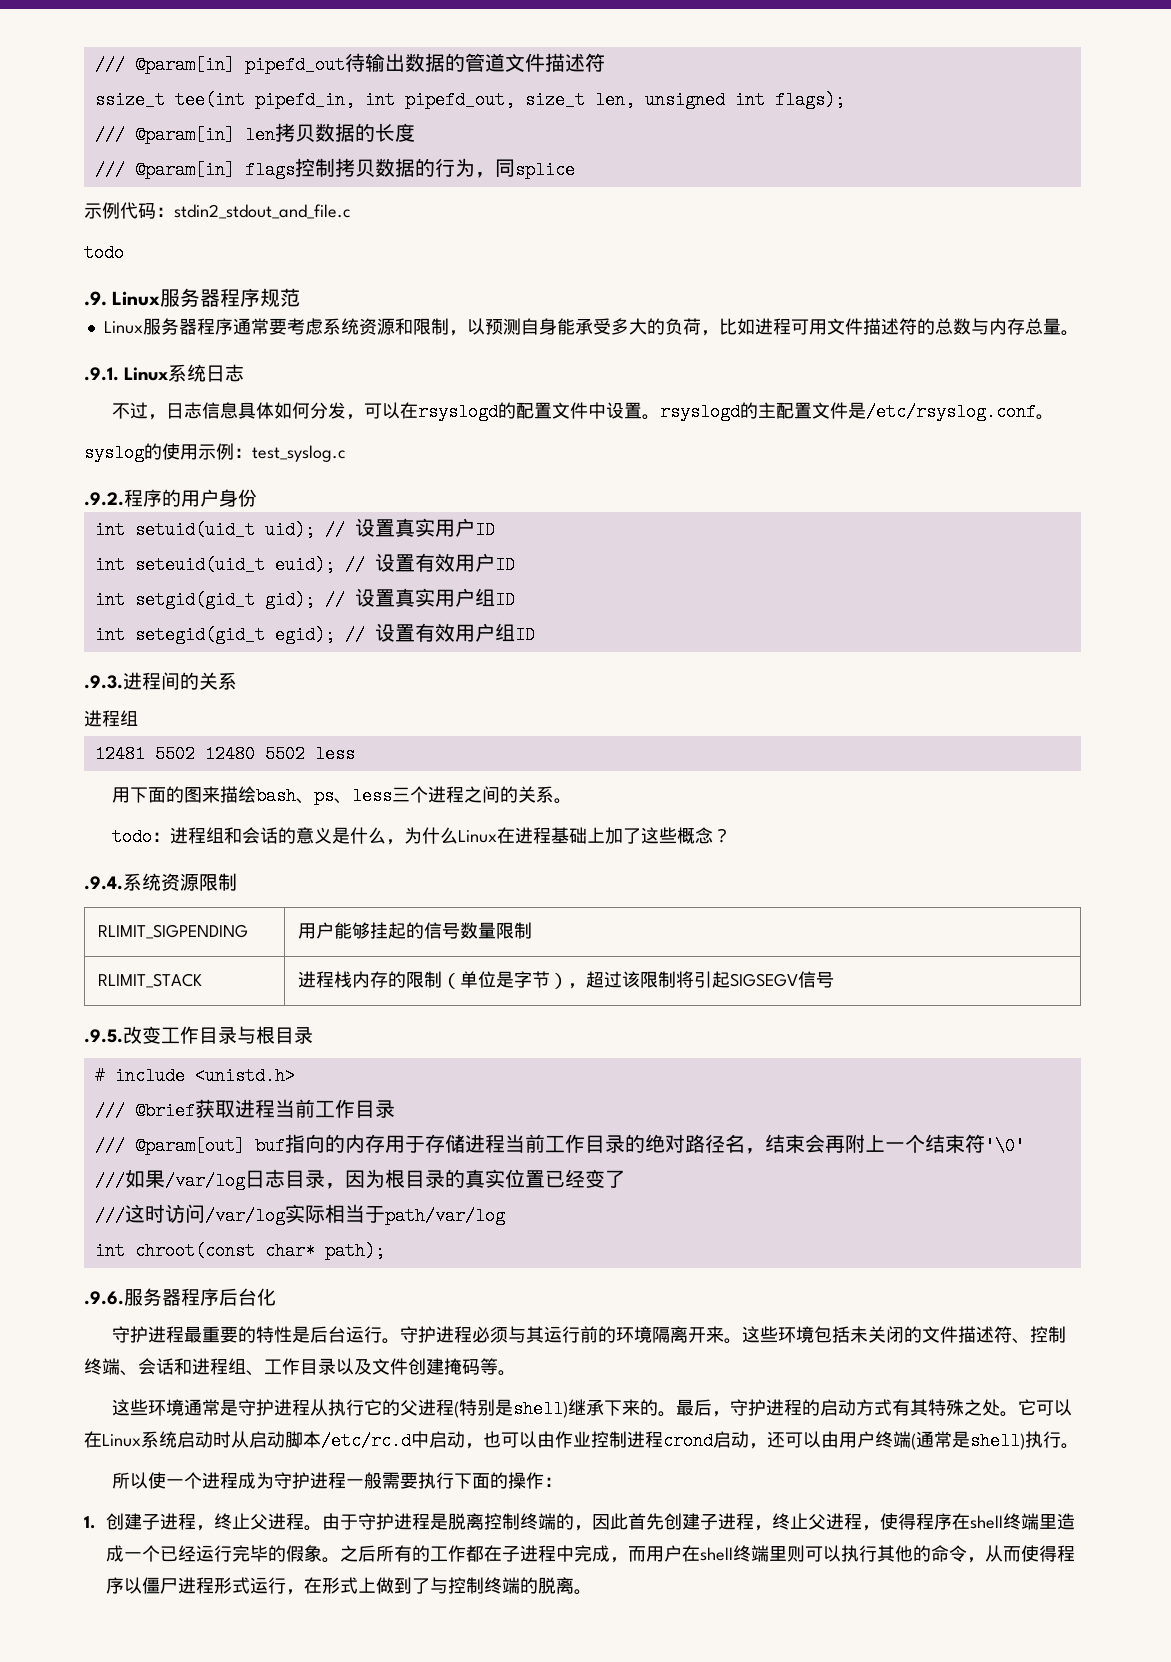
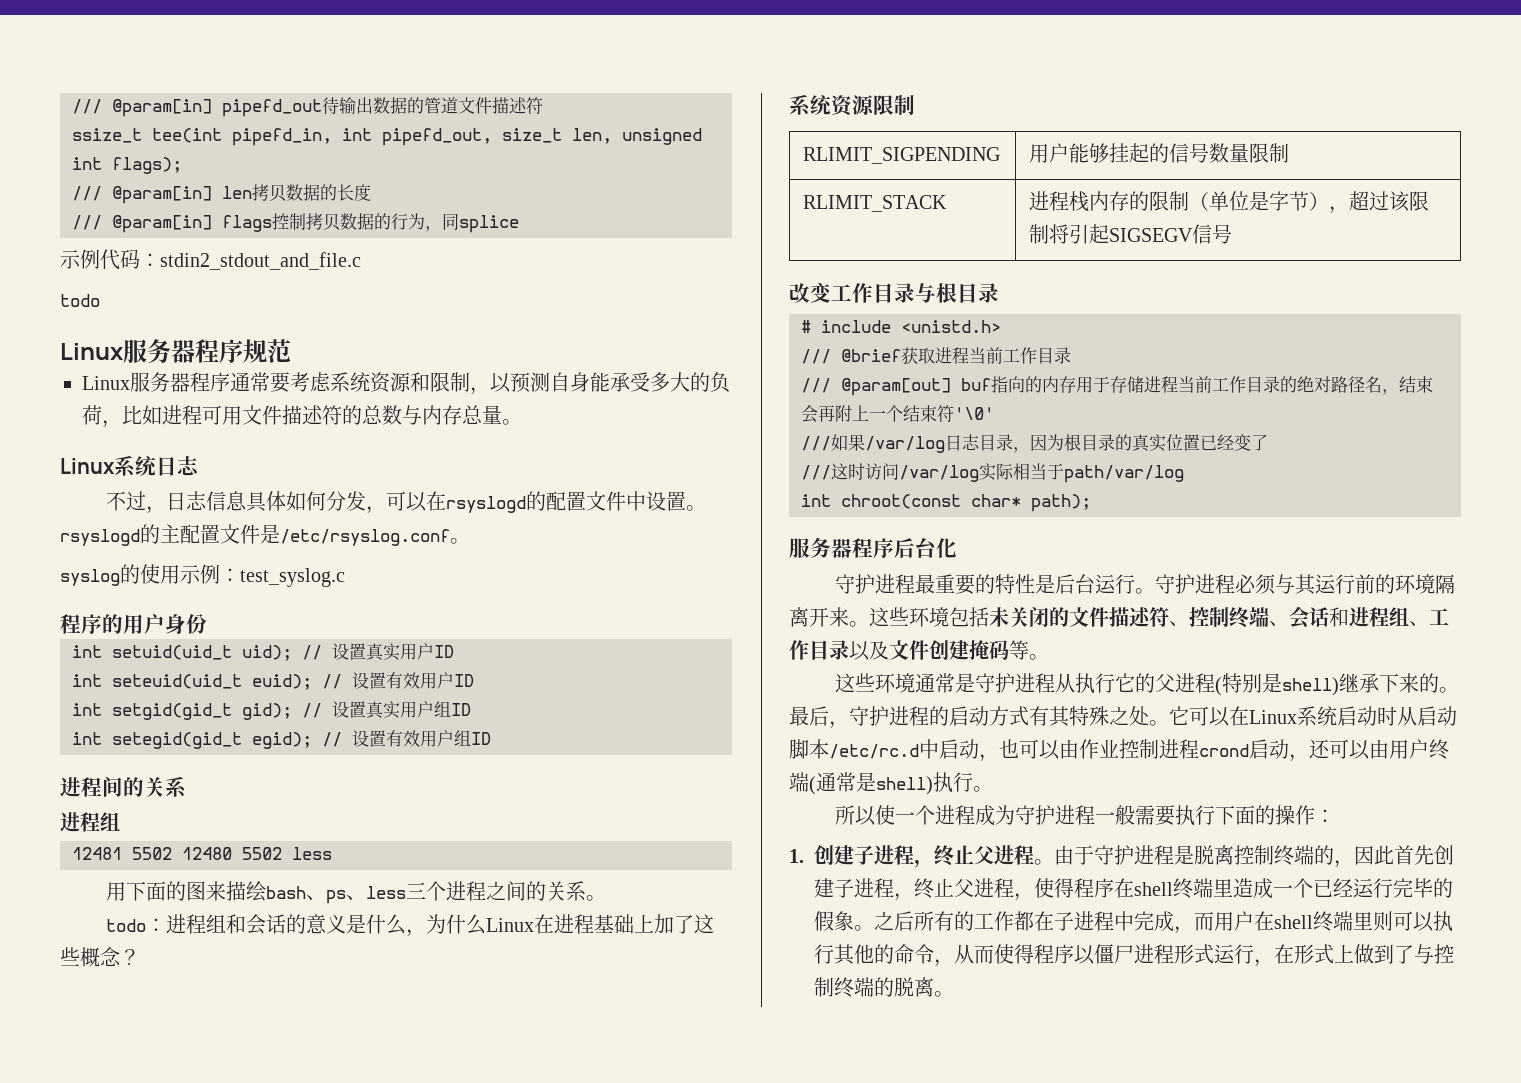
- .9. Linux服务器程序规范
+ Linux服务器程序规范
- .9.1. Linux系统日志
+ Linux系统日志
- .9.2.程序的用户身份
+ 程序的用户身份
- .9.3.进程间的关系
+ 进程间的关系
- .9.4.系统资源限制
+ 系统资源限制
- .9.5.改变工作目录与根目录
+ 改变工作目录与根目录
- .9.6.服务器程序后台化
+ 服务器程序后台化

